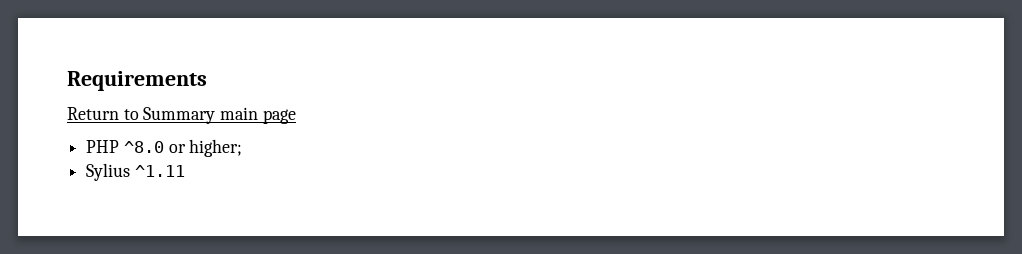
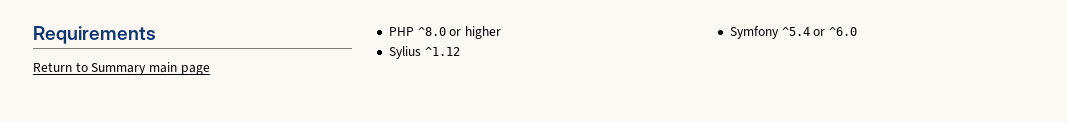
- PHP ^8.0 or higher;
+ PHP ^8.0 or higher
- Sylius ^1.11
+ Sylius ^1.12
+ Symfony ^5.4 or ^6.0

